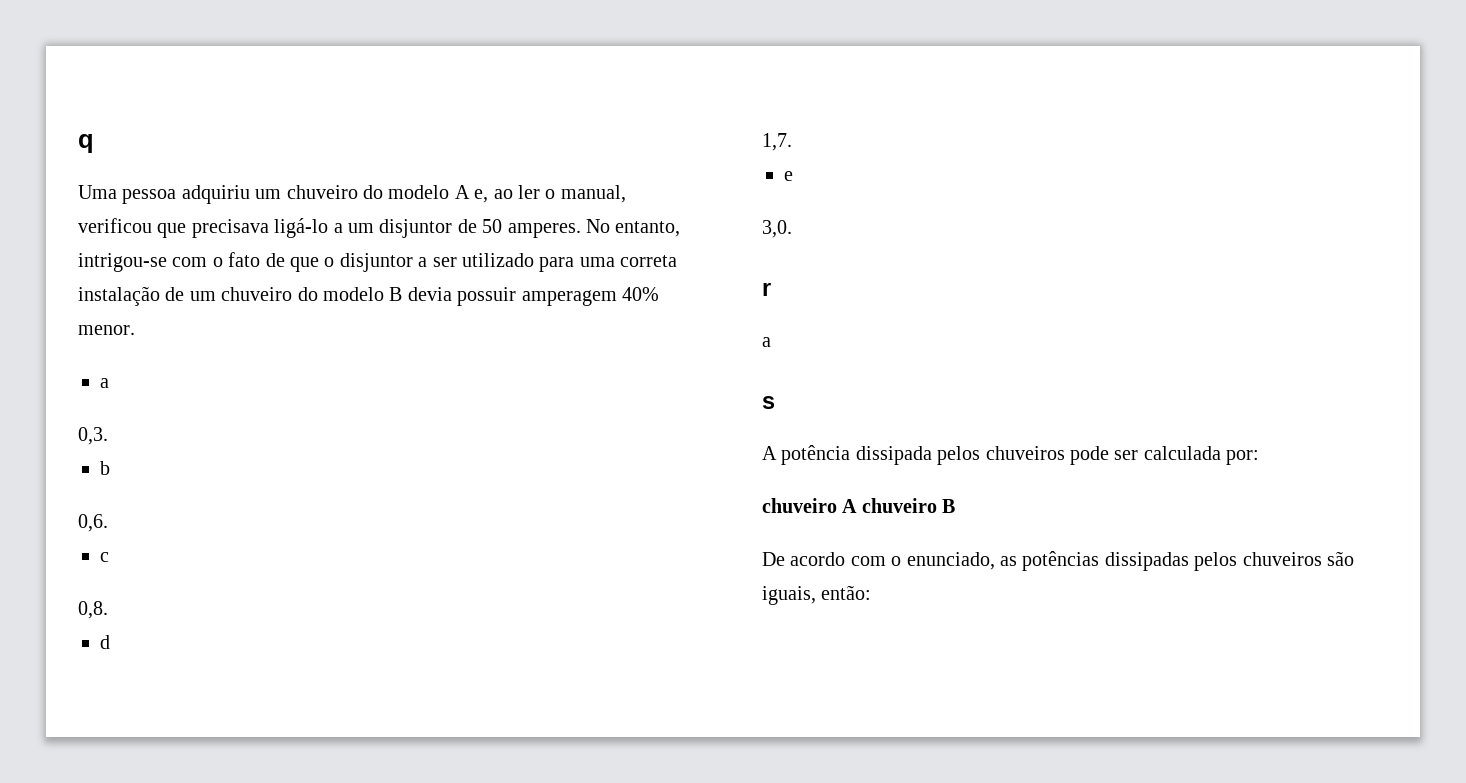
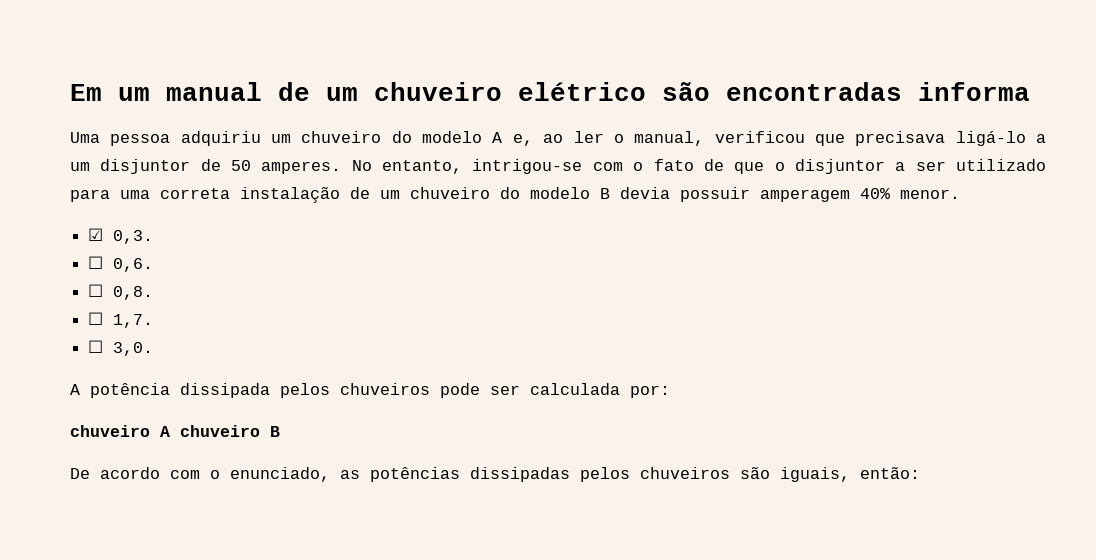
- q
+ Em um manual de um chuveiro elétrico são encontradas informa
  No entanto, intrigou-se com o fato de que o disjuntor a ser utilizado para uma correta instalação de um chuveiro do modelo B devia possuir amperagem 40% menor.
- a
- 0,3.
+ ☑ 0,3.
- b
- 0,6.
+ ☐ 0,6.
- c
- 0,8.
+ ☐ 0,8.
- d
- 1,7.
+ ☐ 1,7.
- e
- 3,0.
+ ☐ 3,0.
- r
- a
- s

